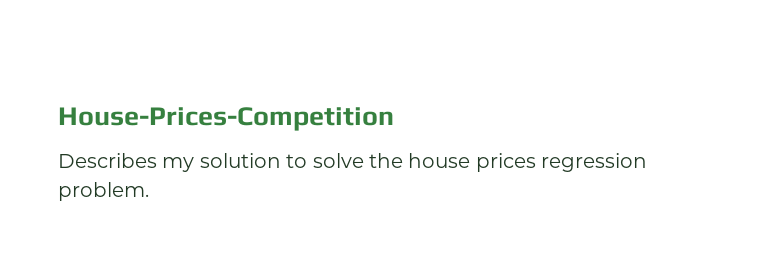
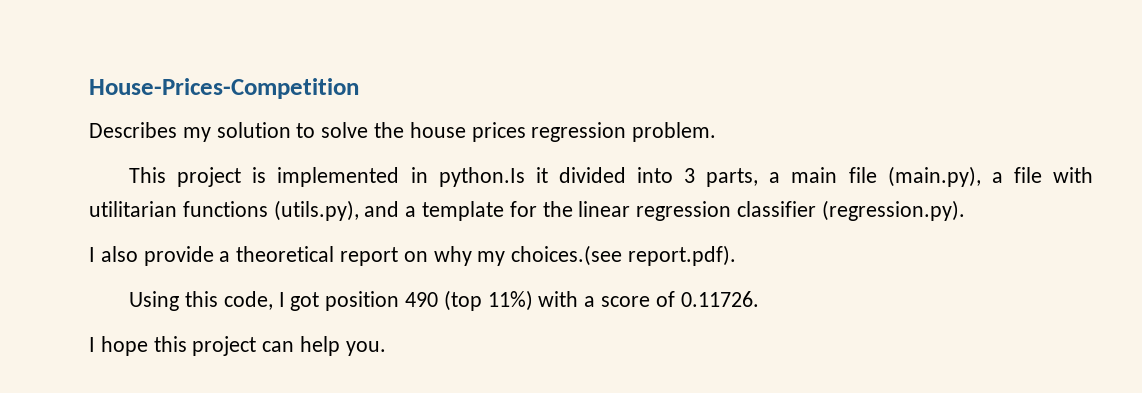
+ This project is implemented in python.Is it divided into 3 parts, a main file (main.py), a file with utilitarian functions (utils.py), and a template for the linear regression classifier (regression.py).
+ I also provide a theoretical report on why my choices.(see report.pdf).
+ Using this code, I got position 490 (top 11%) with a score of 0.11726.
+ I hope this project can help you.

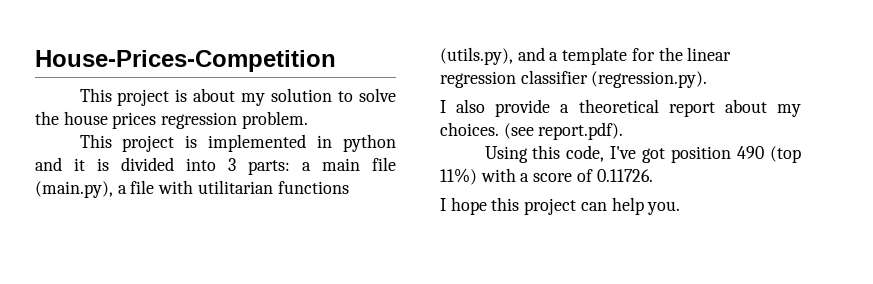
- Describes my solution to solve the house prices regression problem.
+ This project is about my solution to solve the house prices regression problem.
- This project is implemented in python.Is it divided into 3 parts, a main file (main.py), a file with utilitarian functions (utils.py), and a template for the linear regression classifier (regression.py).
+ This project is implemented in python and it is divided into 3 parts: a main file (main.py), a file with utilitarian functions (utils.py), and a template for the linear regression classifier (regression.py).
- I also provide a theoretical report on why my choices.(see report.pdf).
+ I also provide a theoretical report about my choices. (see report.pdf).
- Using this code, I got position 490 (top 11%) with a score of 0.11726.
+ Using this code, I've got position 490 (top 11%) with a score of 0.11726.

